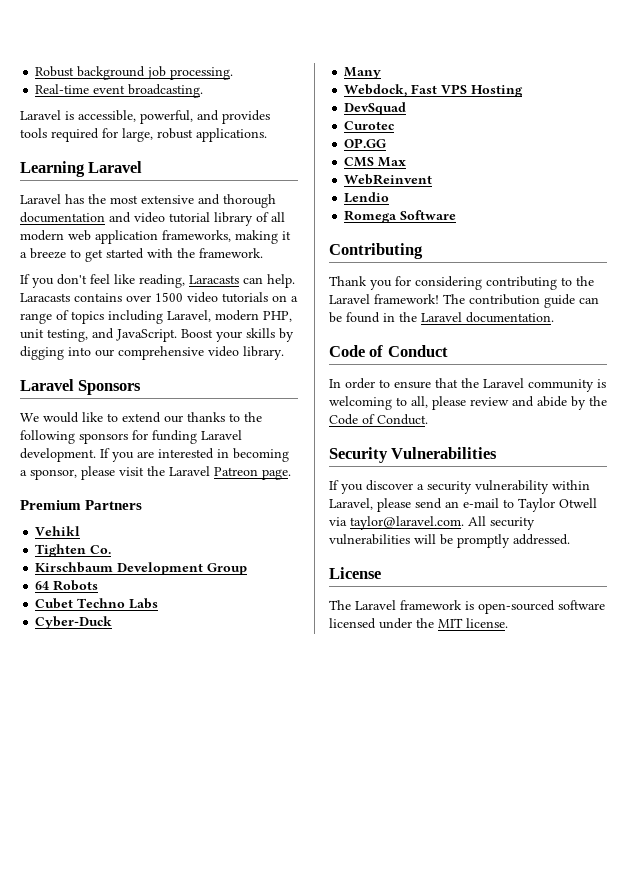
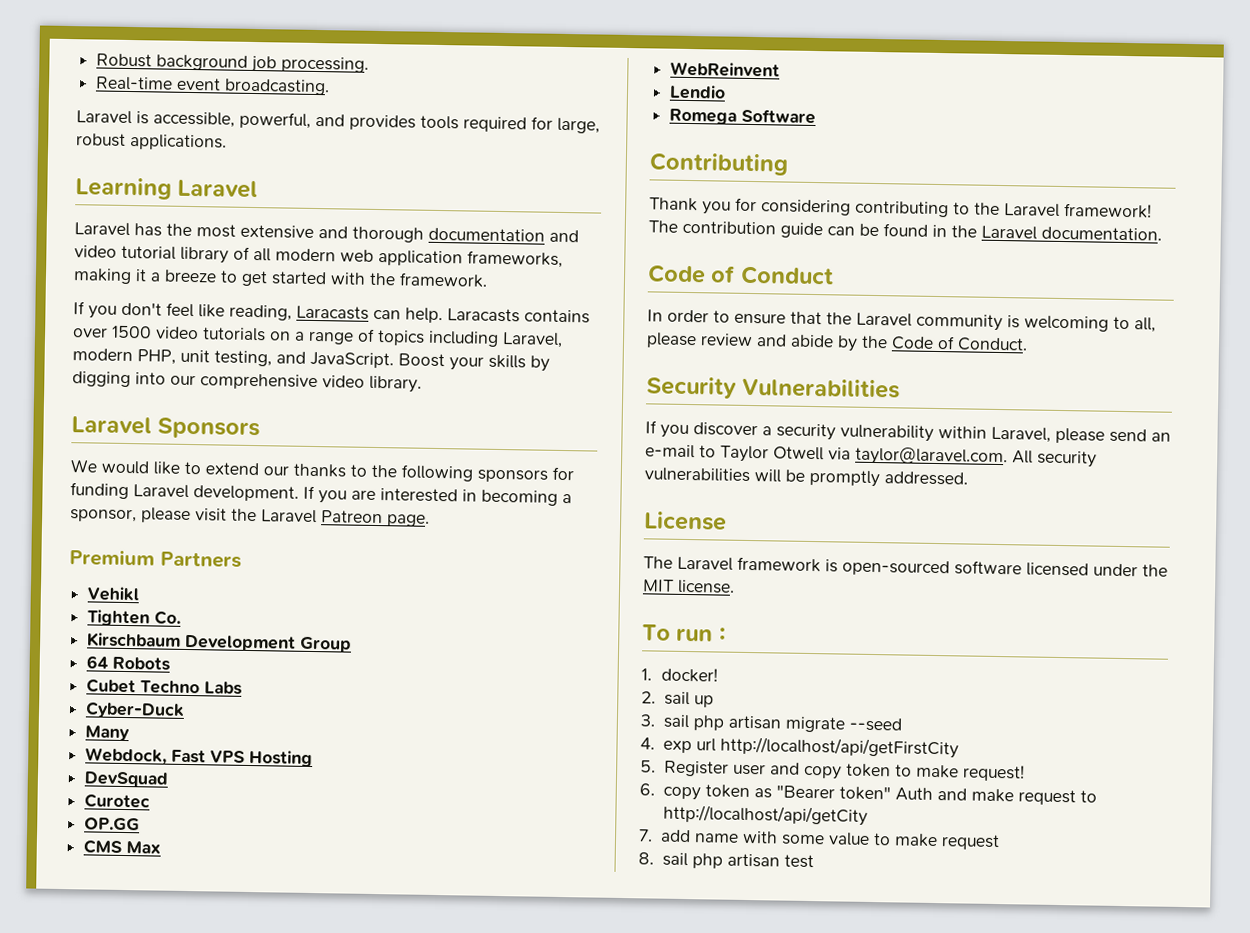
+ To run :
+ 1. docker!
+ 2. sail up
+ 3. sail php artisan migrate --seed
+ 4. exp url http://localhost/api/getFirstCity
+ 5. Register user and copy token to make request!
+ 6. copy token as "Bearer token" Auth and make request to http://localhost/api/getCity
+ 7. add name with some value to make request
+ 8. sail php artisan test

